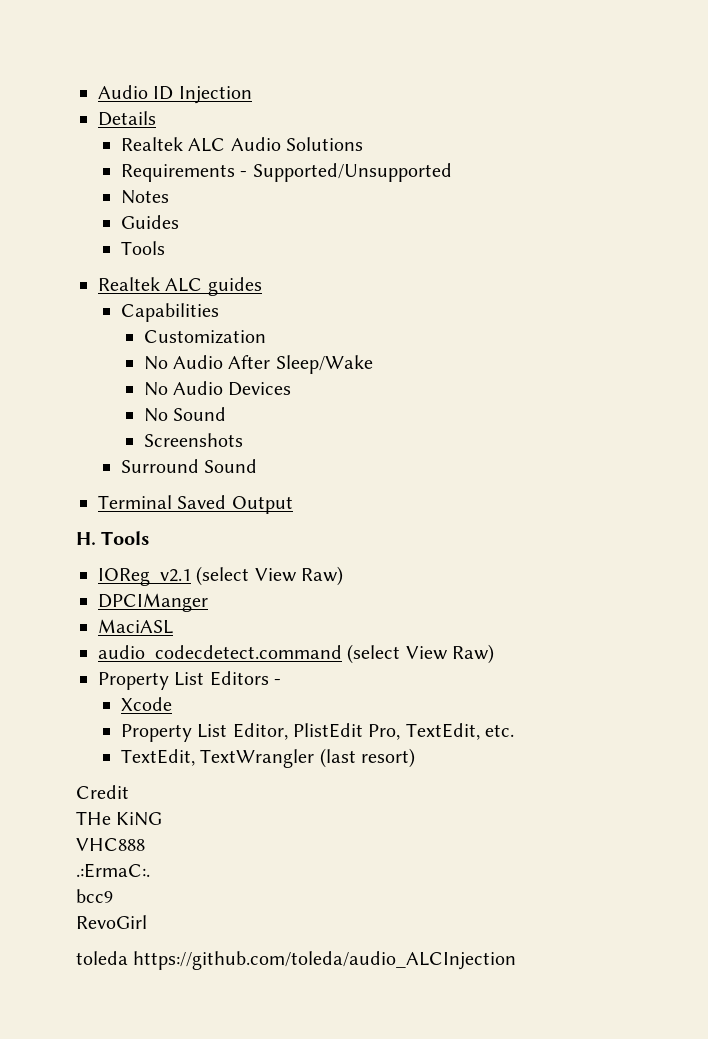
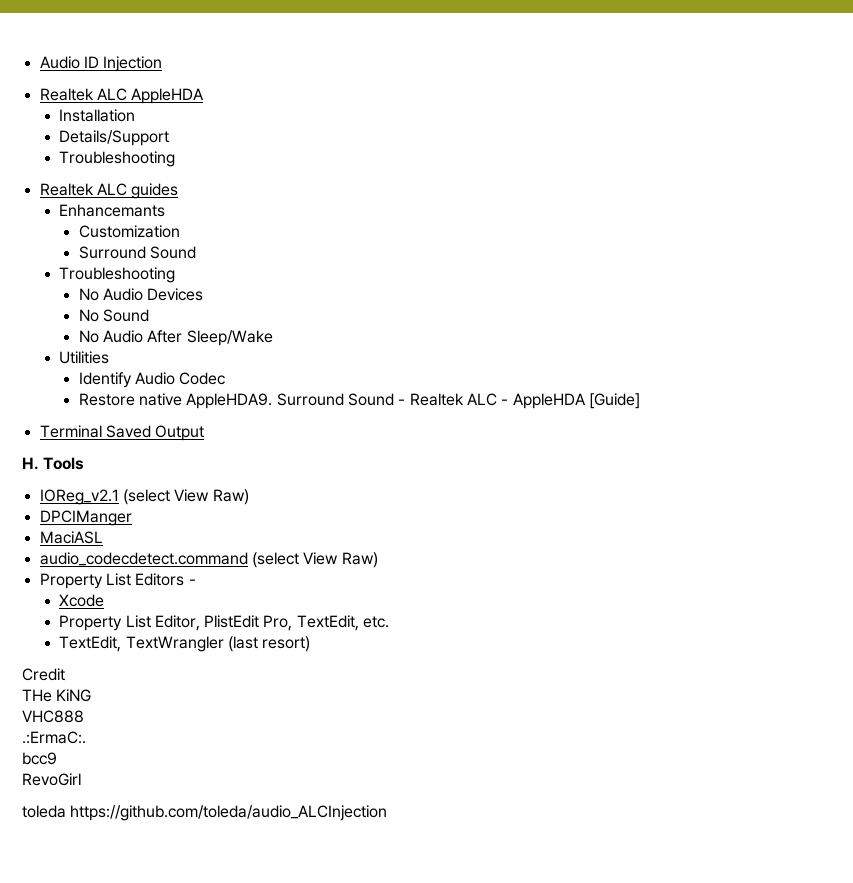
- Details
- Realtek ALC Audio Solutions
- Requirements - Supported/Unsupported
- Notes
- Guides
- Tools
+ Realtek ALC AppleHDA
+ Installation
+ Details/Support
+ Troubleshooting
- Capabilities
+ Enhancemants
  Customization
- No Audio After Sleep/Wake
+ Surround Sound
+ Troubleshooting
- Screenshots
- Surround Sound
+ No Audio After Sleep/Wake
+ Utilities
+ Identify Audio Codec
+ Restore native AppleHDA9. Surround Sound - Realtek ALC - AppleHDA [Guide]

